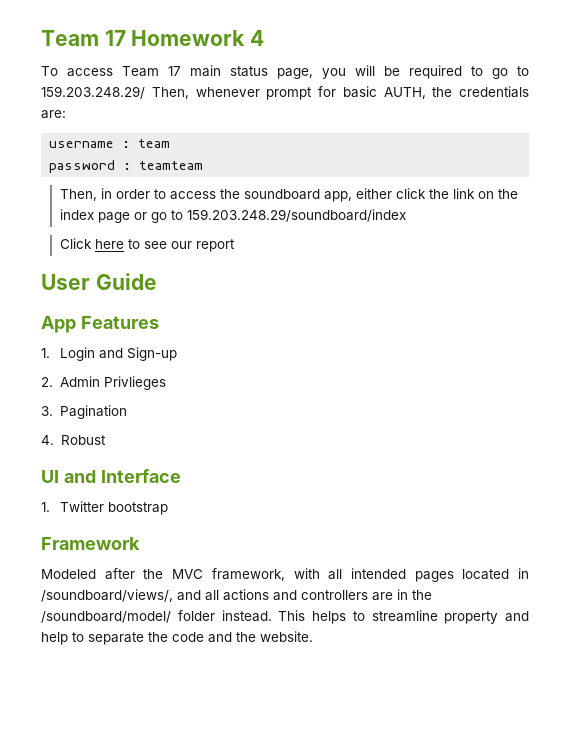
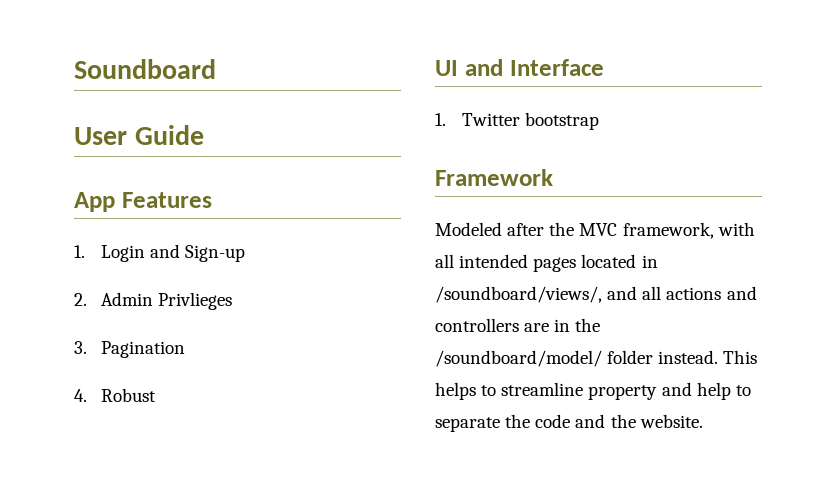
- Team 17 Homework 4
- To access Team 17 main status page, you will be required to go to 159.203.248.29/ Then, whenever prompt for basic AUTH, the credentials are:
- username : team
- password : teamteam
- Then, in order to access the soundboard app, either click the link on the index page or go to 159.203.248.29/soundboard/index
- Click here to see our report
+ Soundboard

